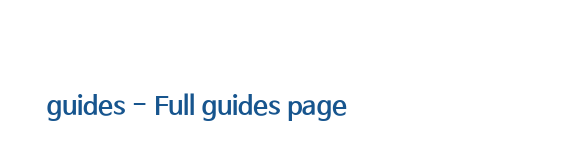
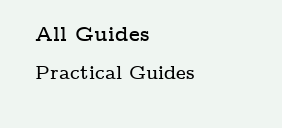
- guides - Full guides page
+ All Guides
+ Practical Guides

